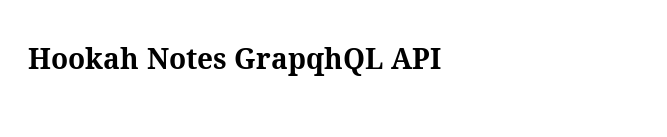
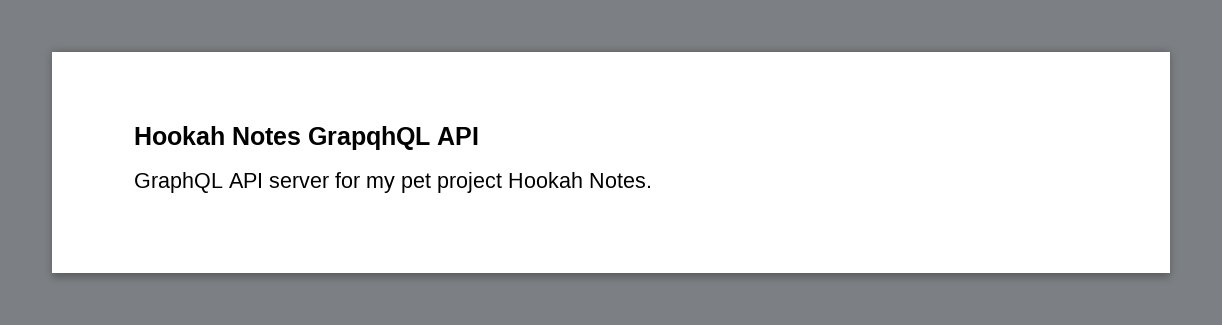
+ GraphQL API server for my pet project Hookah Notes.

